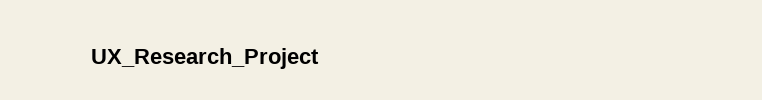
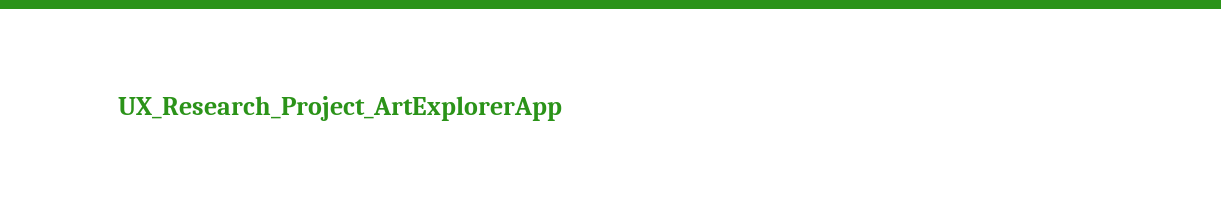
- UX_Research_Project
+ UX_Research_Project_ArtExplorerApp

